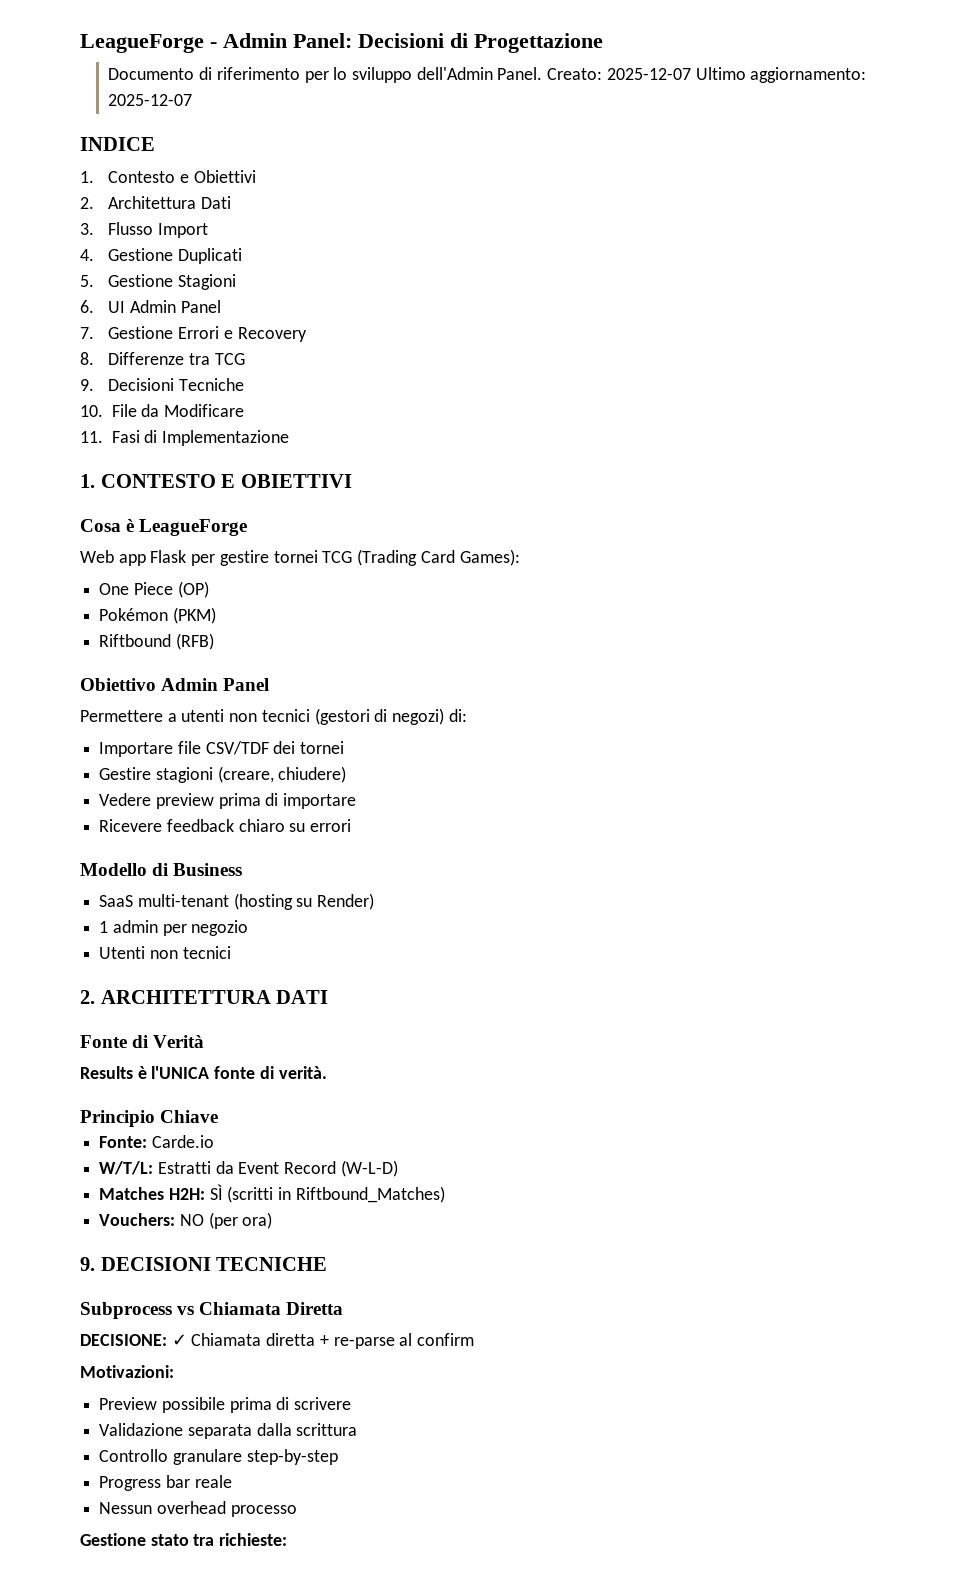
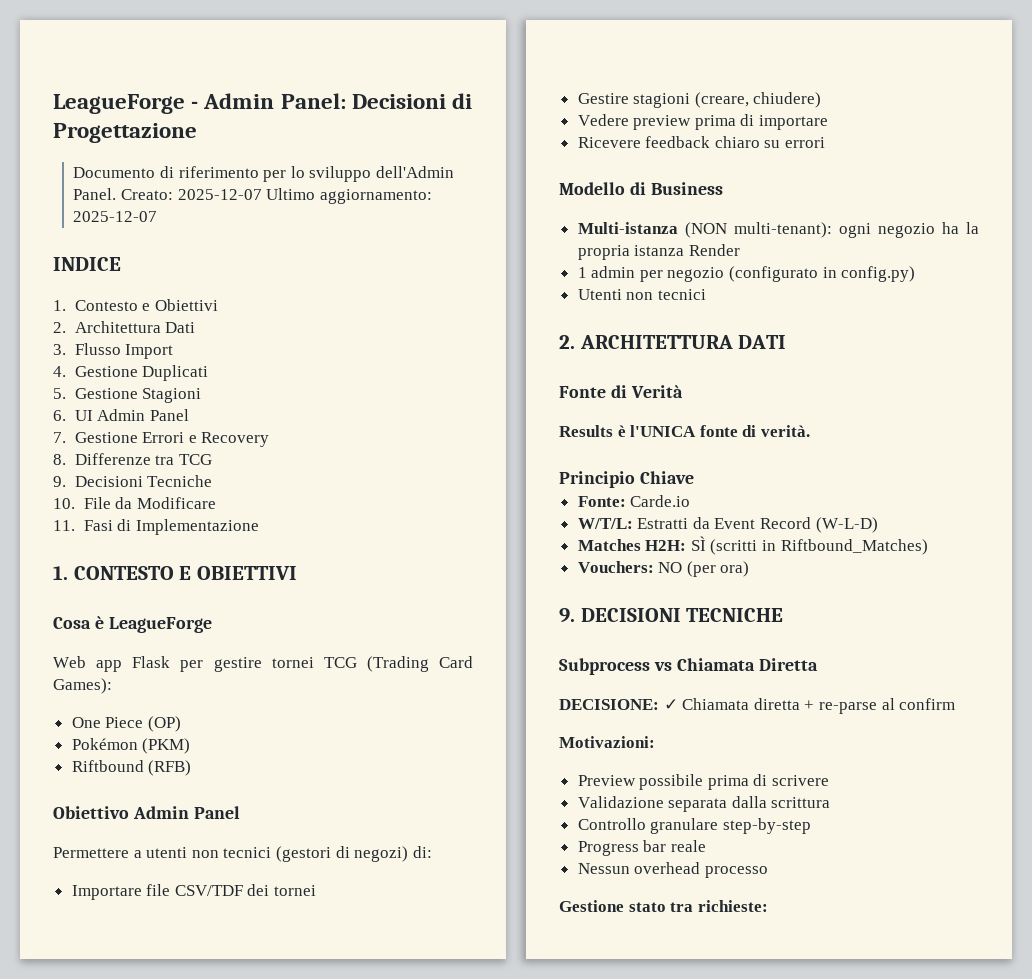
- SaaS multi-tenant (hosting su Render)
+ Multi-istanza (NON multi-tenant): ogni negozio ha la propria istanza Render
- 1 admin per negozio
+ 1 admin per negozio (configurato in config.py)

